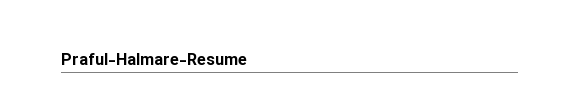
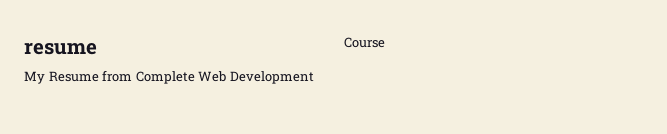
- Praful-Halmare-Resume
+ resume
+ My Resume from Complete Web Development Course

